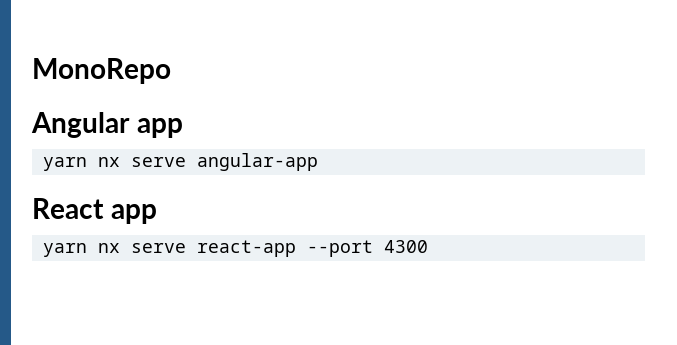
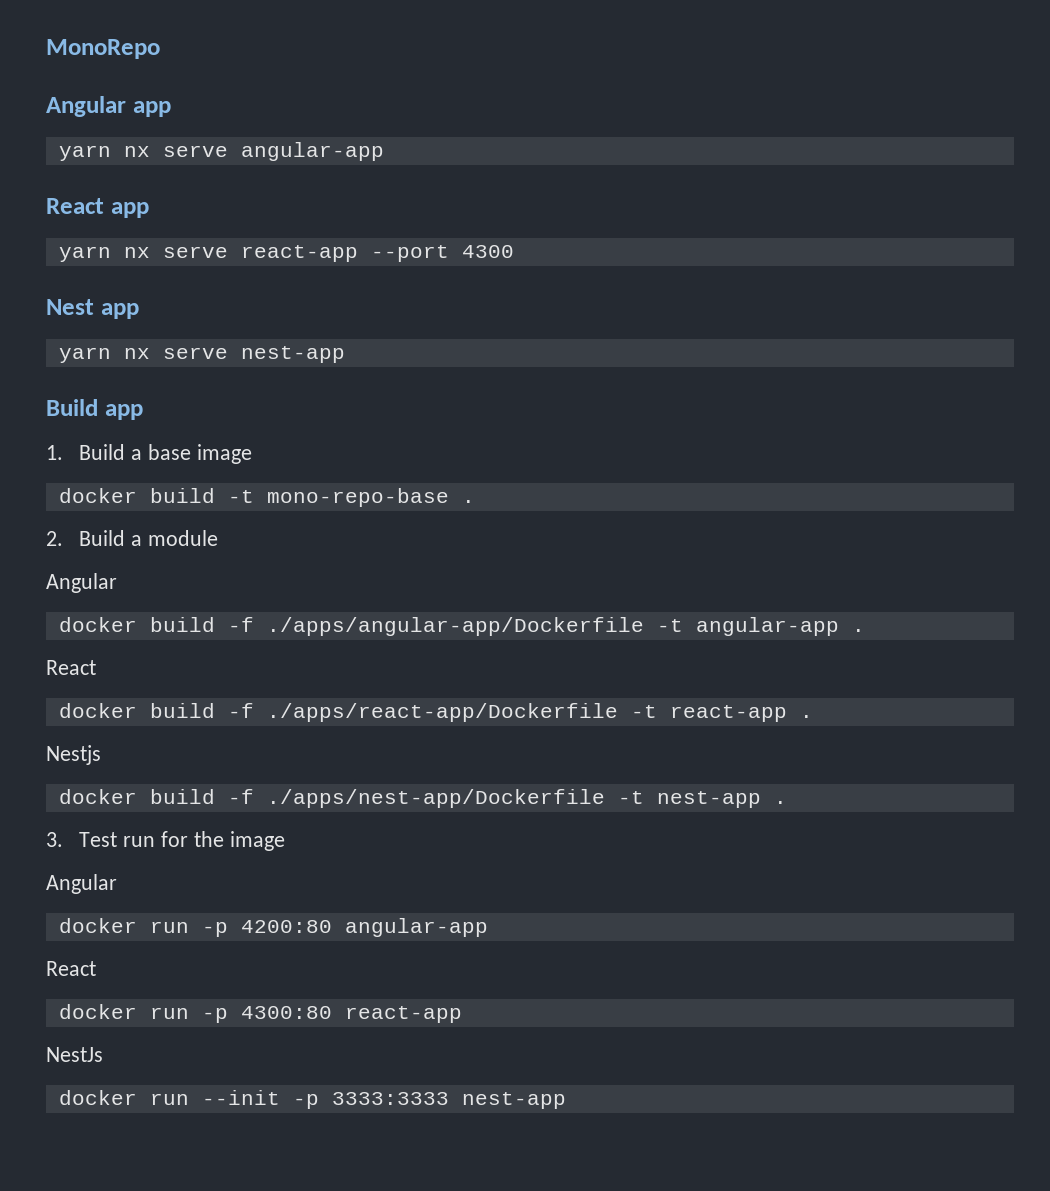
+ Nest app
+ yarn nx serve nest-app
+ Build app
+ 1. Build a base image
+ docker build -t mono-repo-base .
+ 2. Build a module
+ Angular
+ docker build -f ./apps/angular-app/Dockerfile -t angular-app .
+ React
+ docker build -f ./apps/react-app/Dockerfile -t react-app .
+ Nestjs
+ docker build -f ./apps/nest-app/Dockerfile -t nest-app .
+ 3. Test run for the image
+ Angular
+ docker run -p 4200:80 angular-app
+ React
+ docker run -p 4300:80 react-app
+ NestJs
+ docker run --init -p 3333:3333 nest-app

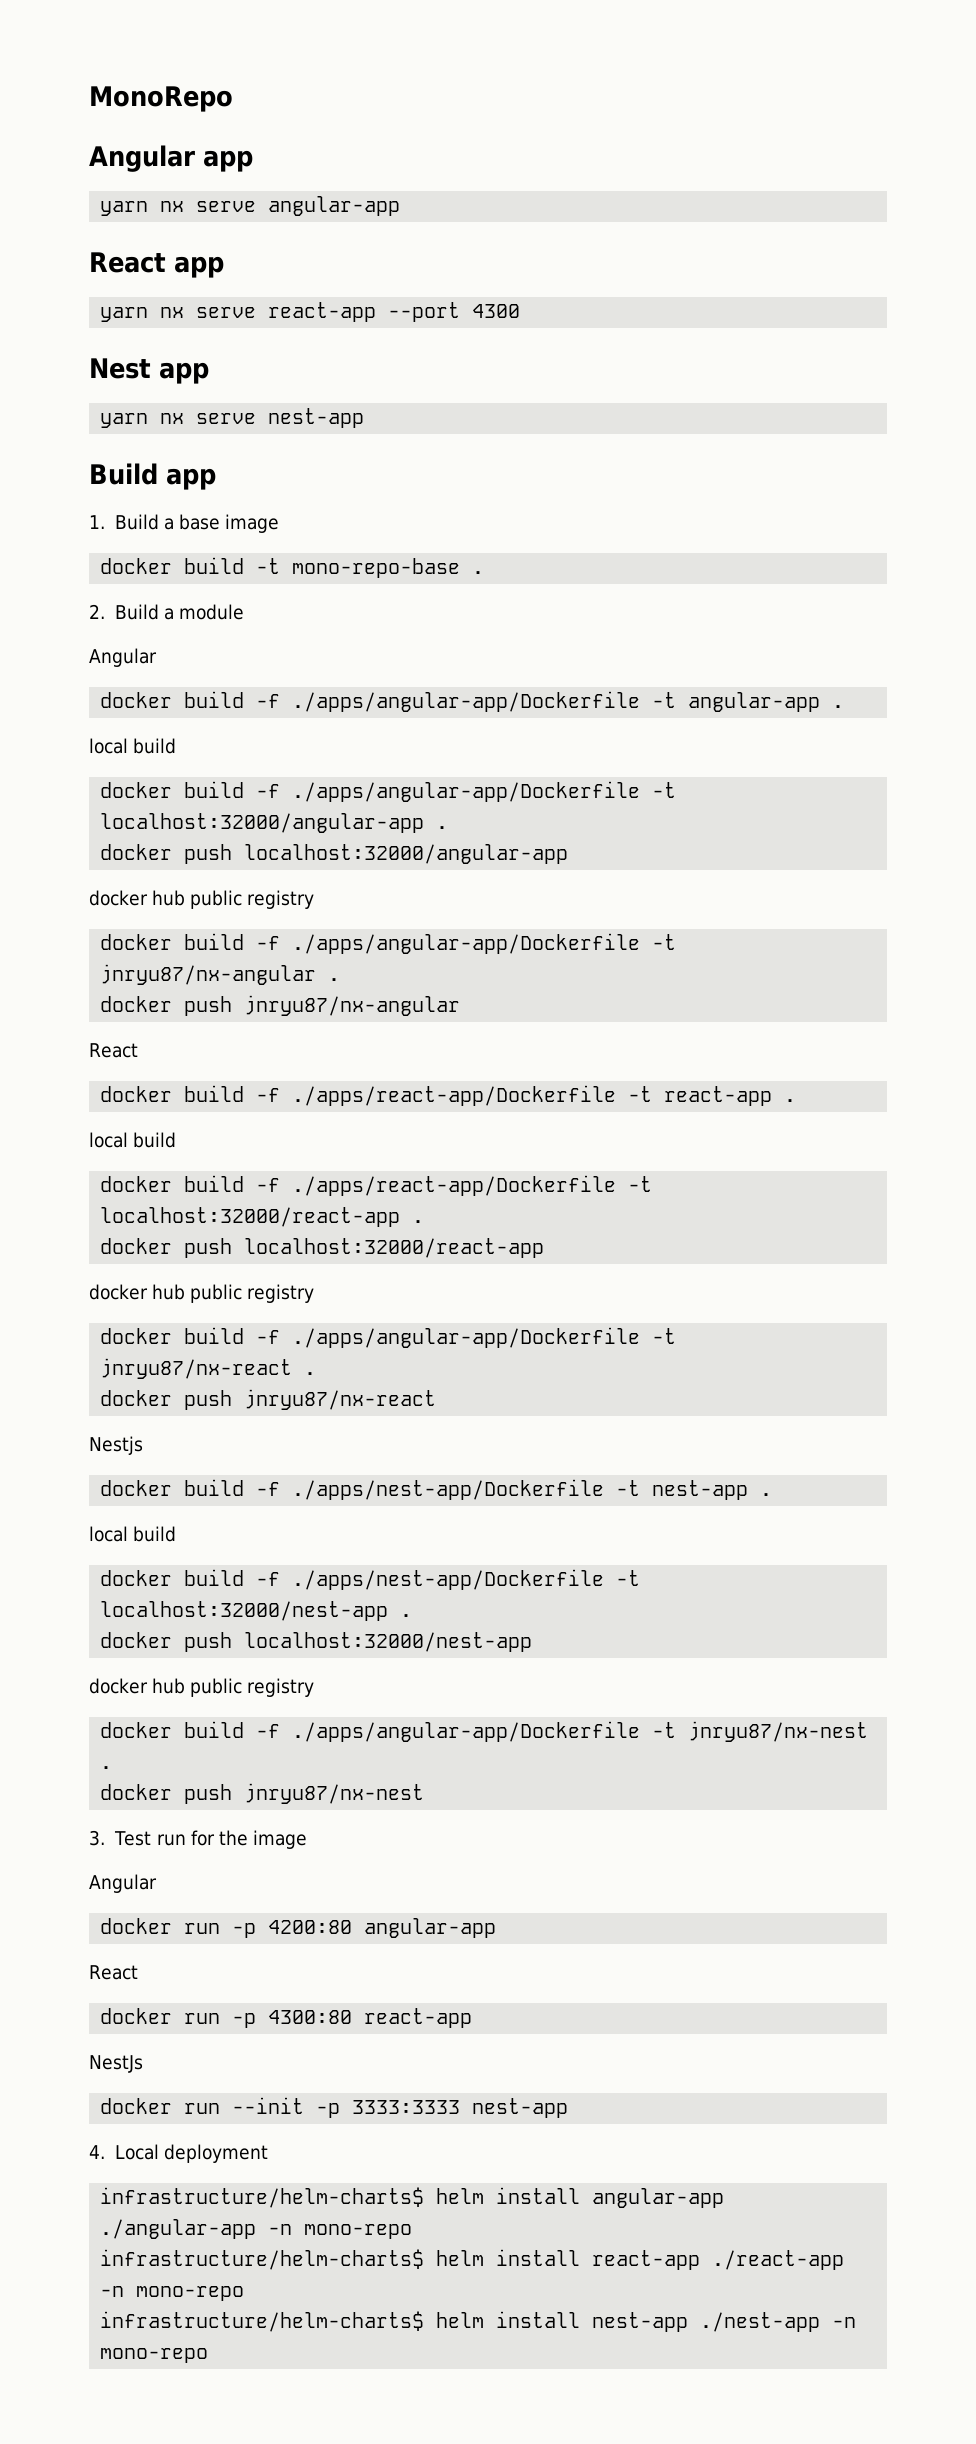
  docker build -f ./apps/angular-app/Dockerfile -t angular-app .
+ local build
+ docker build -f ./apps/angular-app/Dockerfile -t localhost:32000/angular-app .
+ docker push localhost:32000/angular-app
+ docker hub public registry
+ docker build -f ./apps/angular-app/Dockerfile -t jnryu87/nx-angular .
+ docker push jnryu87/nx-angular
  docker build -f ./apps/react-app/Dockerfile -t react-app .
+ local build
+ docker build -f ./apps/react-app/Dockerfile -t localhost:32000/react-app .
+ docker push localhost:32000/react-app
+ docker hub public registry
+ docker build -f ./apps/angular-app/Dockerfile -t jnryu87/nx-react .
+ docker push jnryu87/nx-react
  docker build -f ./apps/nest-app/Dockerfile -t nest-app .
+ local build
+ docker build -f ./apps/nest-app/Dockerfile -t localhost:32000/nest-app .
+ docker push localhost:32000/nest-app
+ docker hub public registry
+ docker build -f ./apps/angular-app/Dockerfile -t jnryu87/nx-nest .
+ docker push jnryu87/nx-nest
+ 4. Local deployment
+ infrastructure/helm-charts$ helm install angular-app ./angular-app -n mono-repo
+ infrastructure/helm-charts$ helm install react-app ./react-app -n mono-repo
+ infrastructure/helm-charts$ helm install nest-app ./nest-app -n mono-repo

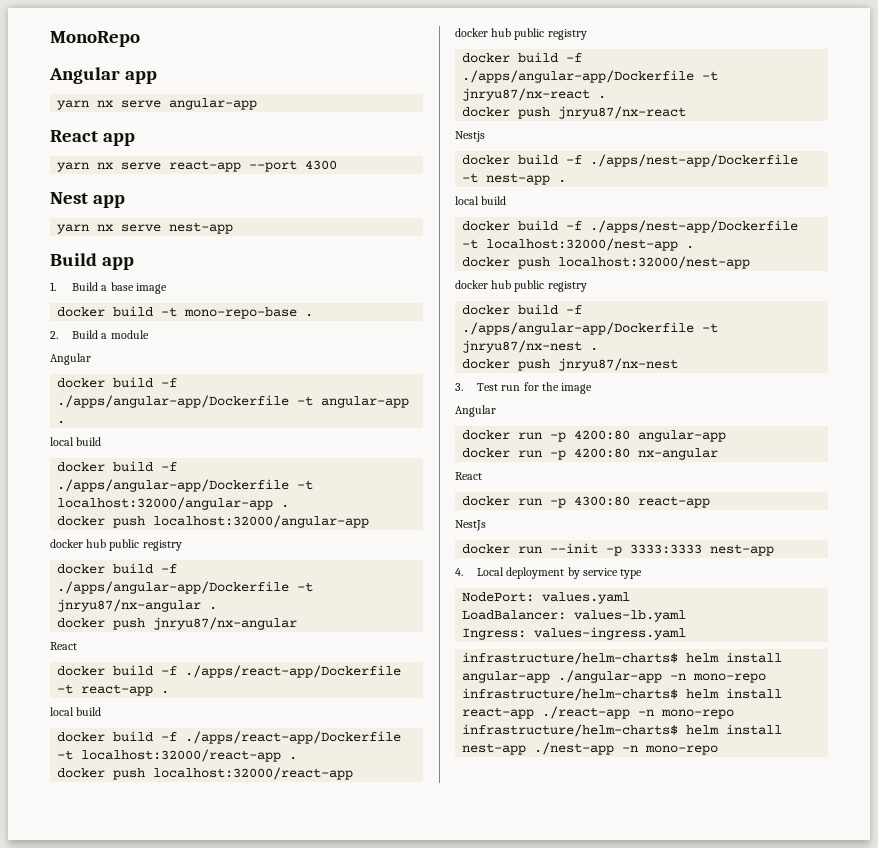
+ docker run -p 4200:80 nx-angular
- 4. Local deployment
+ 4. Local deployment by service type
+ NodePort: values.yaml
+ LoadBalancer: values-lb.yaml
+ Ingress: values-ingress.yaml

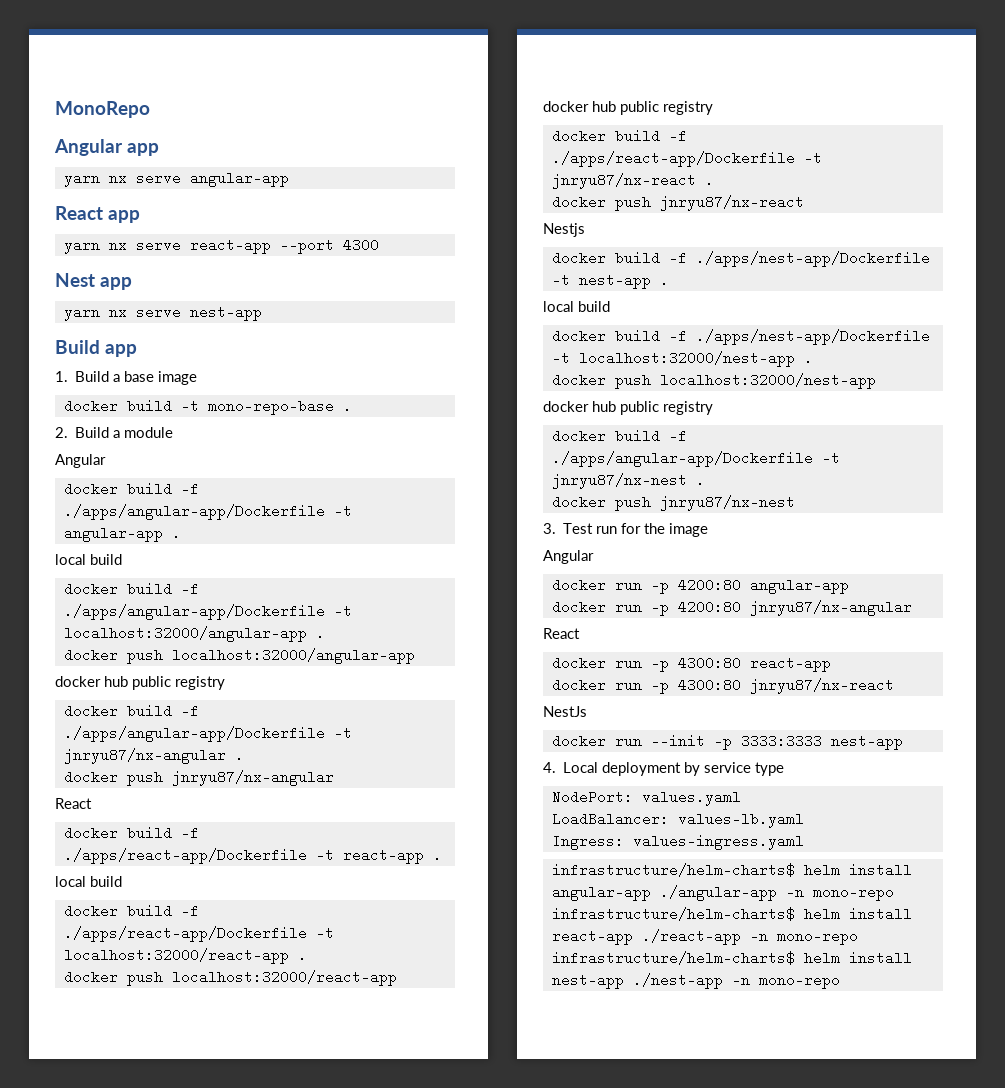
- docker build -f ./apps/angular-app/Dockerfile -t jnryu87/nx-react .
+ docker build -f ./apps/react-app/Dockerfile -t jnryu87/nx-react .
- docker run -p 4200:80 nx-angular
+ docker run -p 4200:80 jnryu87/nx-angular
+ docker run -p 4300:80 jnryu87/nx-react

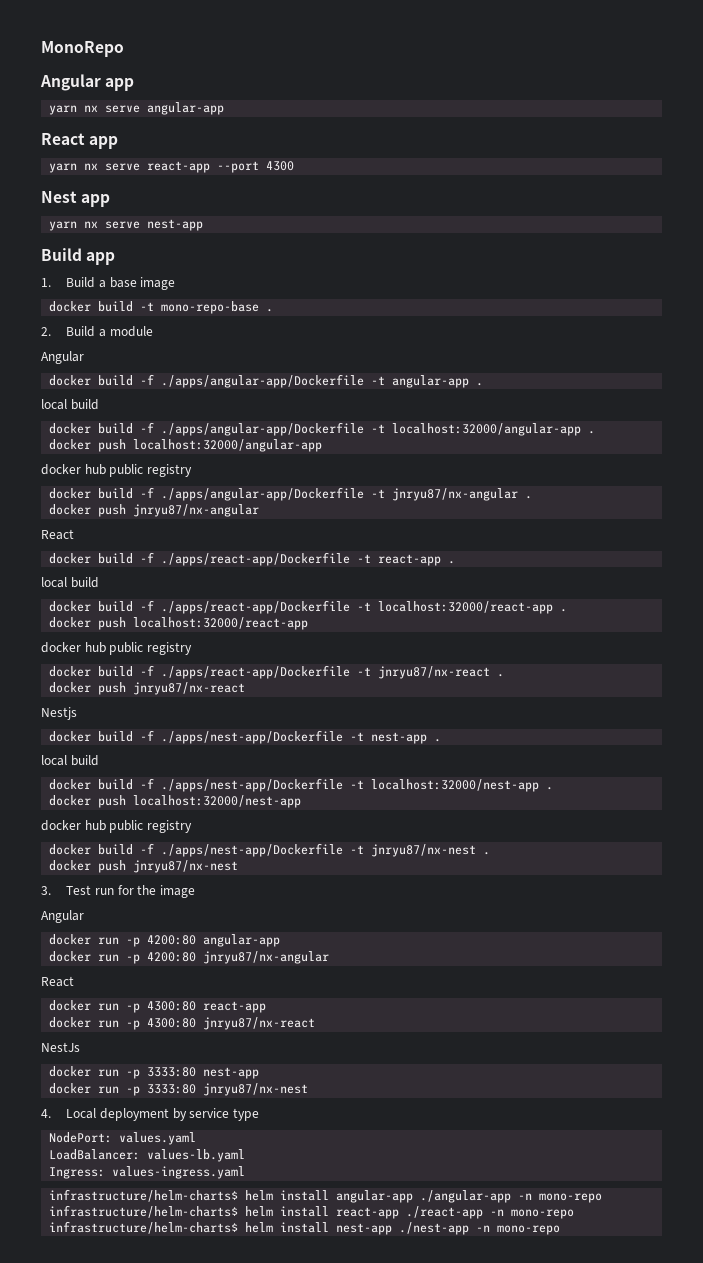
- docker build -f ./apps/angular-app/Dockerfile -t jnryu87/nx-nest .
+ docker build -f ./apps/nest-app/Dockerfile -t jnryu87/nx-nest .
- docker run --init -p 3333:3333 nest-app
+ docker run -p 3333:80 nest-app
+ docker run -p 3333:80 jnryu87/nx-nest

